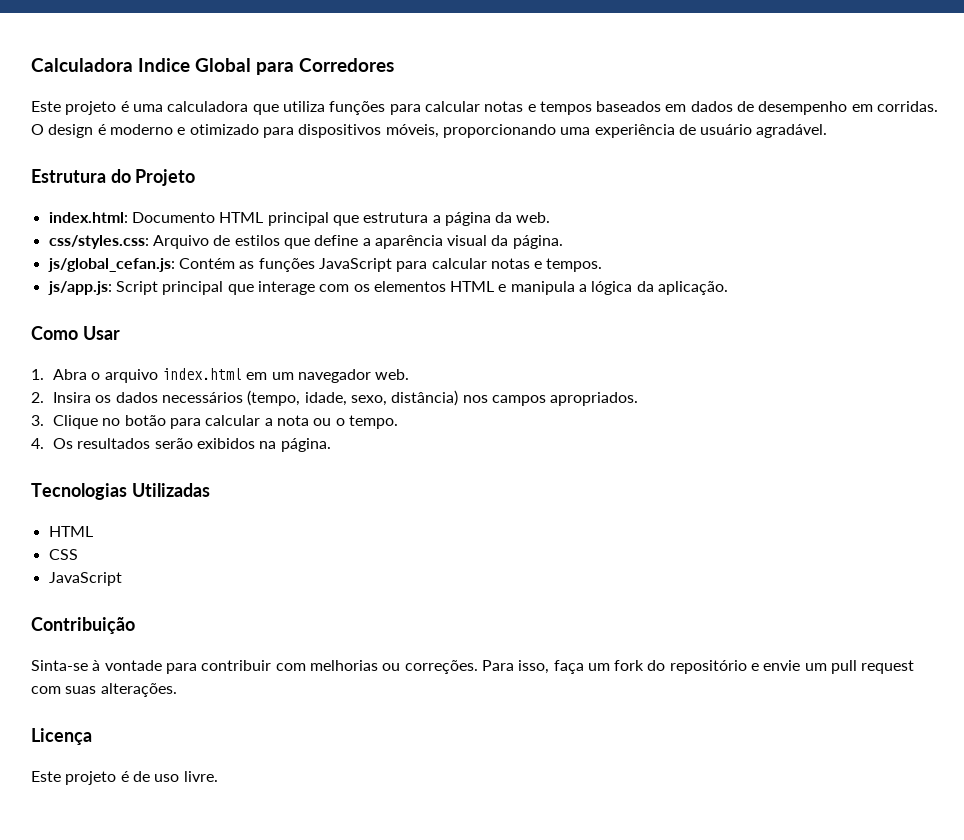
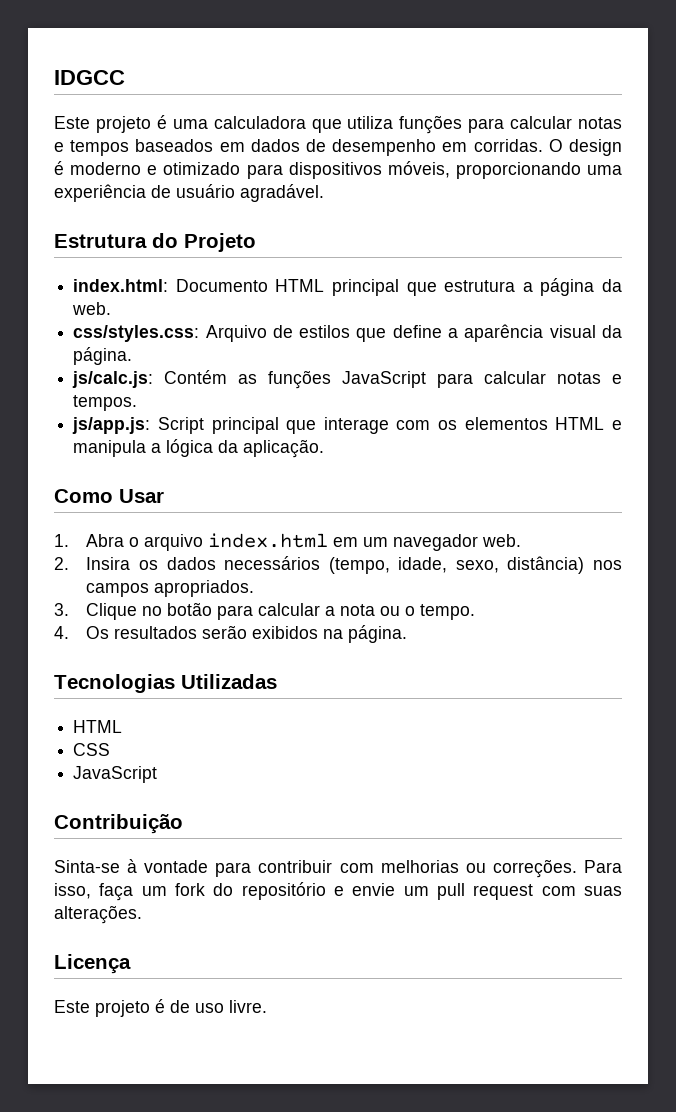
- Calculadora Indice Global para Corredores
+ IDGCC
- js/global_cefan.js: Contém as funções JavaScript para calcular notas e tempos.
+ js/calc.js: Contém as funções JavaScript para calcular notas e tempos.

